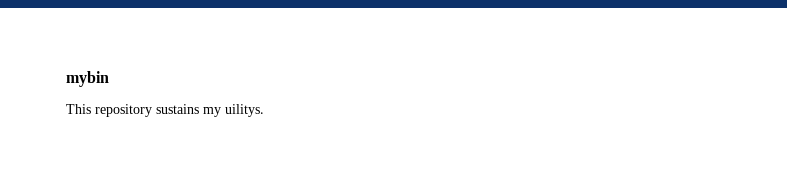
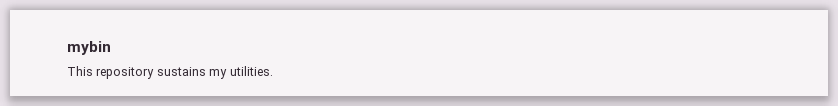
- This repository sustains my uilitys.
+ This repository sustains my utilities.

